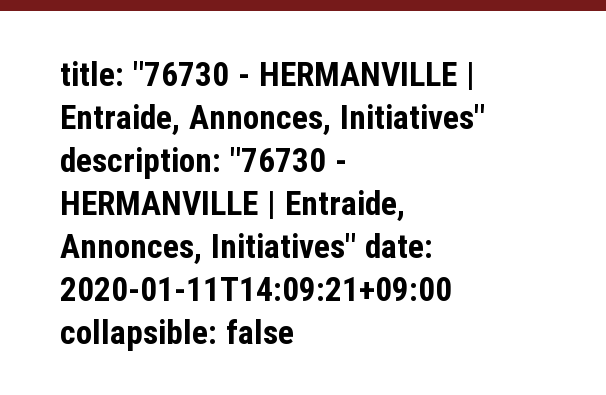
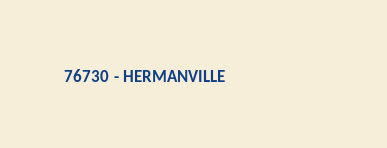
- title: "76730 - HERMANVILLE | Entraide, Annonces, Initiatives" description: "76730 - HERMANVILLE | Entraide, Annonces, Initiatives" date: 2020-01-11T14:09:21+09:00 collapsible: false
+ 76730 - HERMANVILLE

